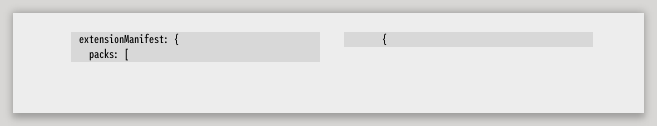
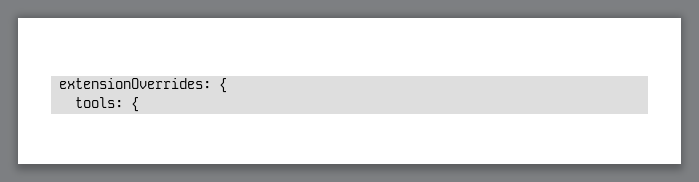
- extensionManifest: {
+ extensionOverrides: {
- packs: [
- {
+ tools: {

